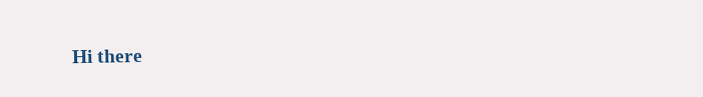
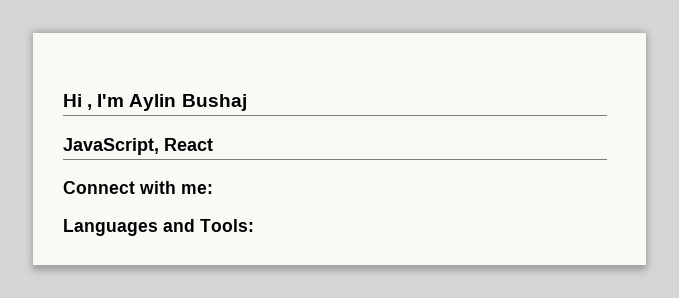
- Hi there
+ Hi , I'm Aylin Bushaj
+ JavaScript, React
+ Connect with me:
+ Languages and Tools:

